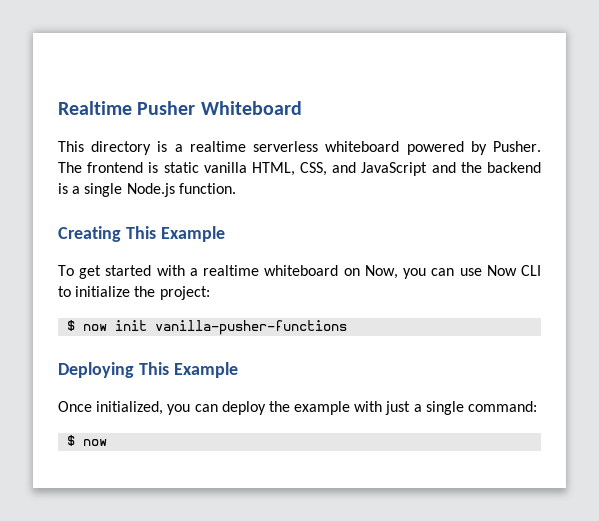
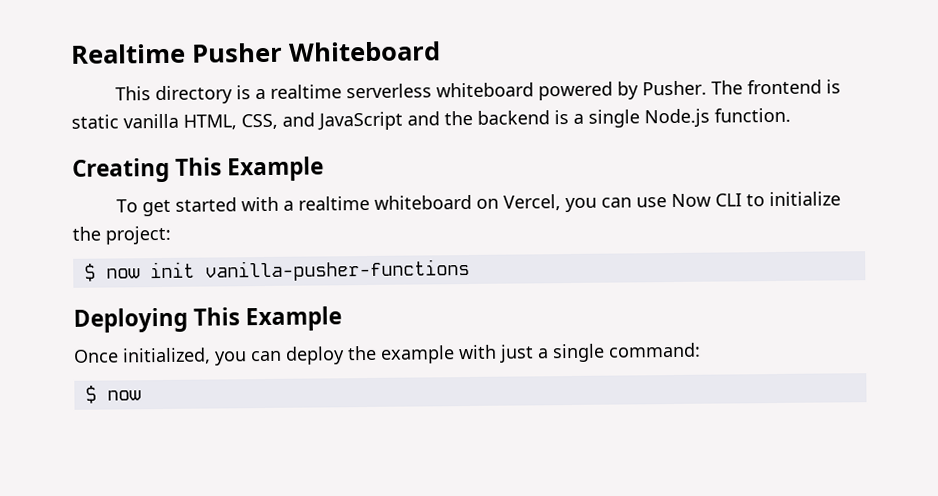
- To get started with a realtime whiteboard on Now, you can use Now CLI to initialize the project:
+ To get started with a realtime whiteboard on Vercel, you can use Now CLI to initialize the project:

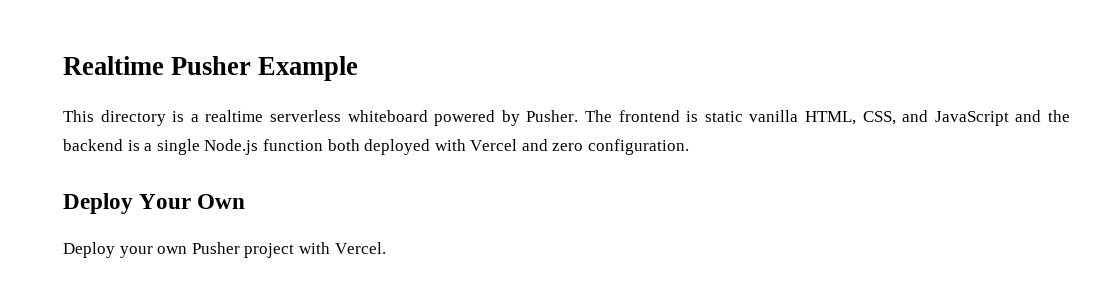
- Realtime Pusher Whiteboard
+ Realtime Pusher Example
- The frontend is static vanilla HTML, CSS, and JavaScript and the backend is a single Node.js function.
- Creating This Example
- To get started with a realtime whiteboard on Vercel, you can use Now CLI to initialize the project:
- $ now init vanilla-pusher-functions
- Deploying This Example
- Once initialized, you can deploy the example with just a single command:
- $ now
+ The frontend is static vanilla HTML, CSS, and JavaScript and the backend is a single Node.js function both deployed with Vercel and zero configuration.
+ Deploy Your Own
+ Deploy your own Pusher project with Vercel.

